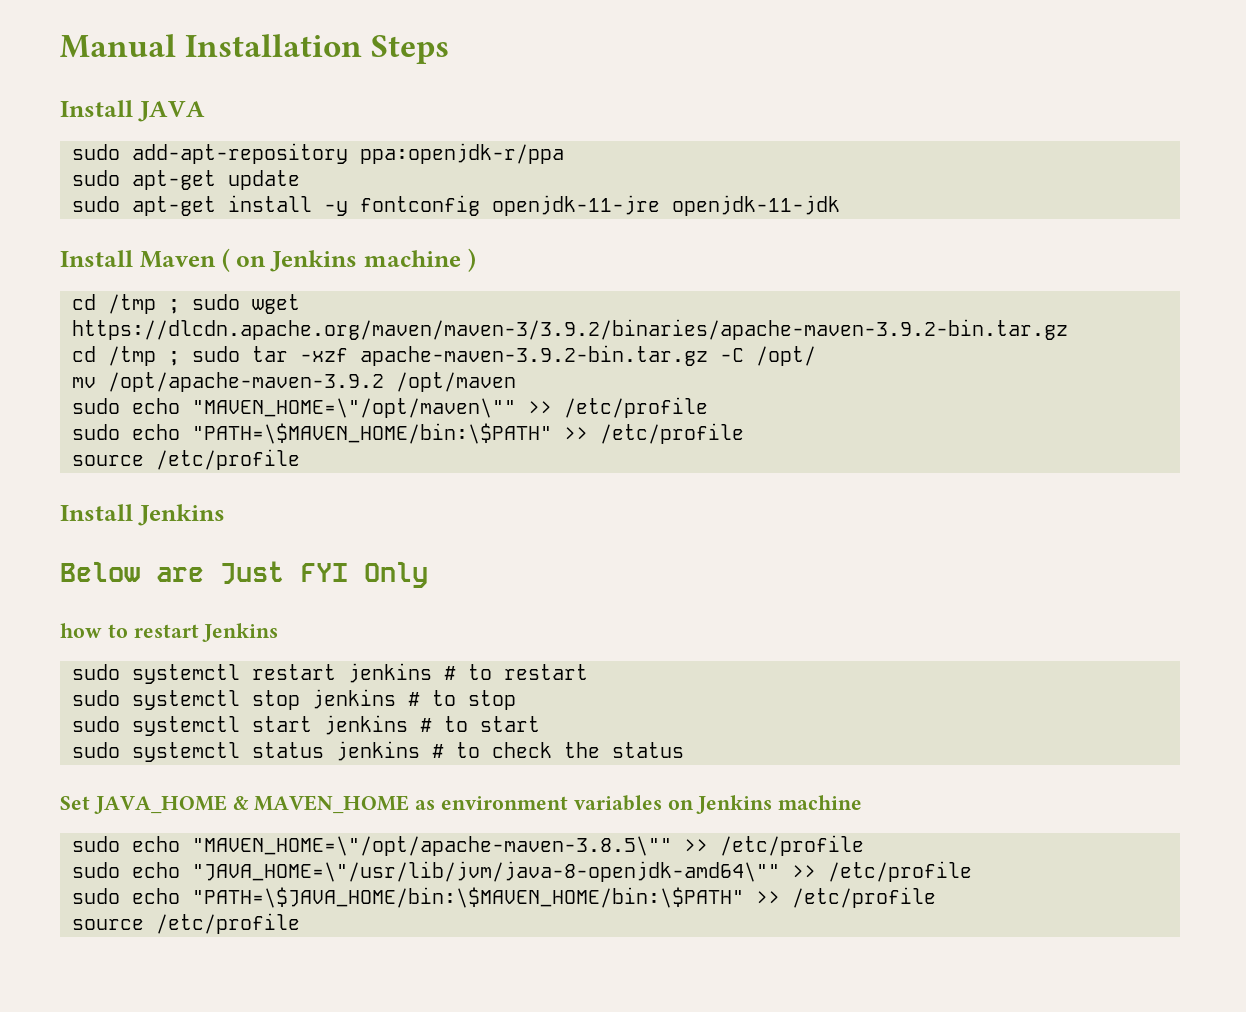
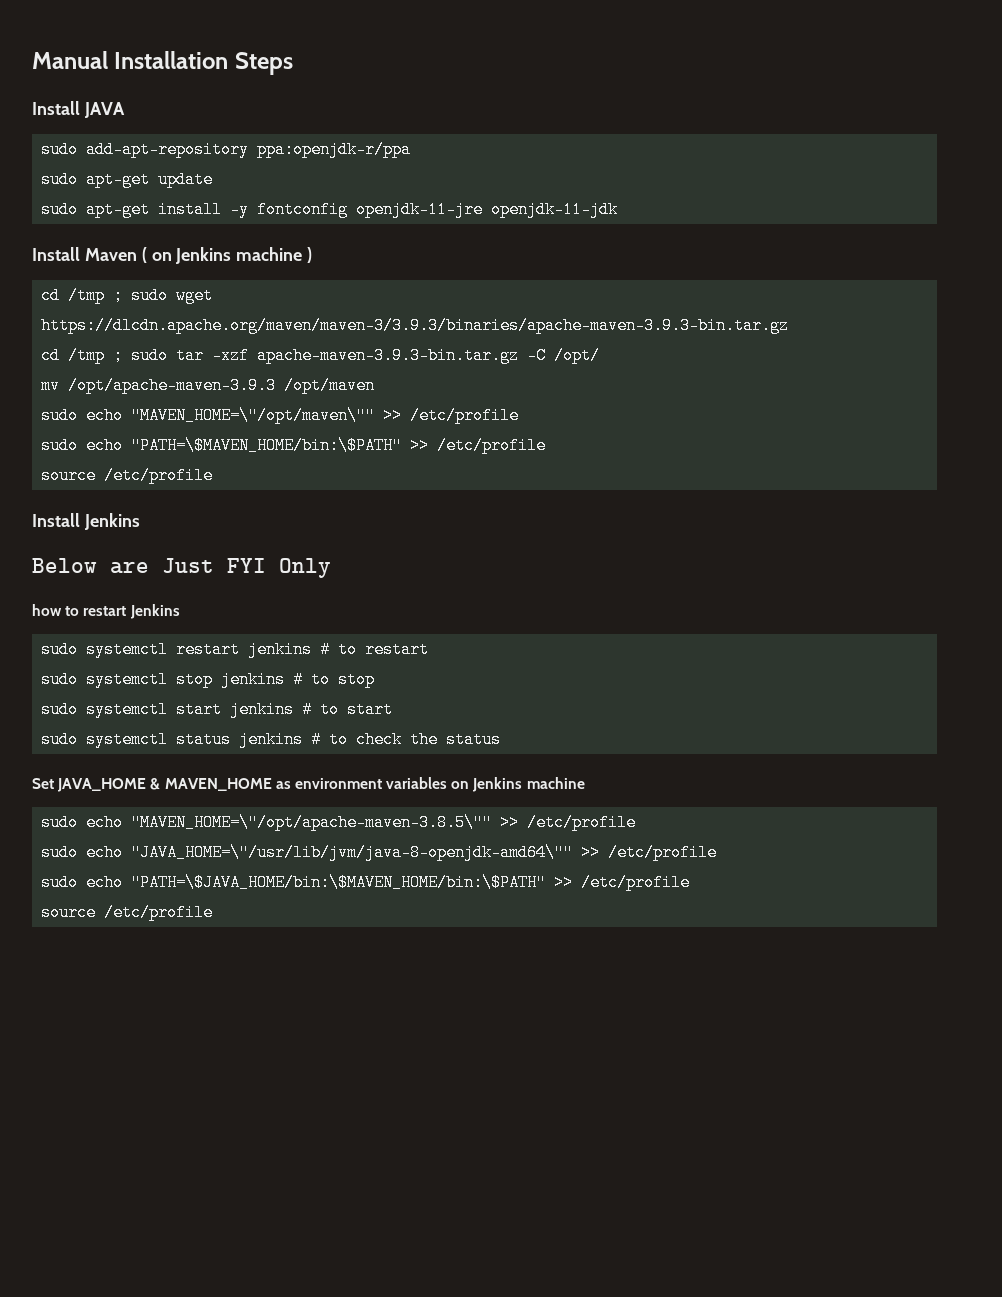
- cd /tmp ; sudo wget https://dlcdn.apache.org/maven/maven-3/3.9.2/binaries/apache-maven-3.9.2-bin.tar.gz
+ cd /tmp ; sudo wget https://dlcdn.apache.org/maven/maven-3/3.9.3/binaries/apache-maven-3.9.3-bin.tar.gz
- cd /tmp ; sudo tar -xzf apache-maven-3.9.2-bin.tar.gz -C /opt/
+ cd /tmp ; sudo tar -xzf apache-maven-3.9.3-bin.tar.gz -C /opt/
- mv /opt/apache-maven-3.9.2 /opt/maven
+ mv /opt/apache-maven-3.9.3 /opt/maven

